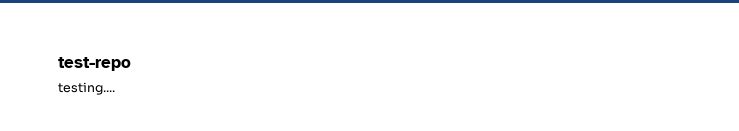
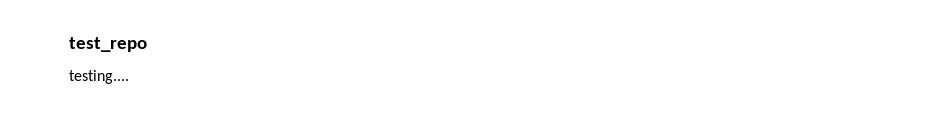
- test-repo
+ test_repo

